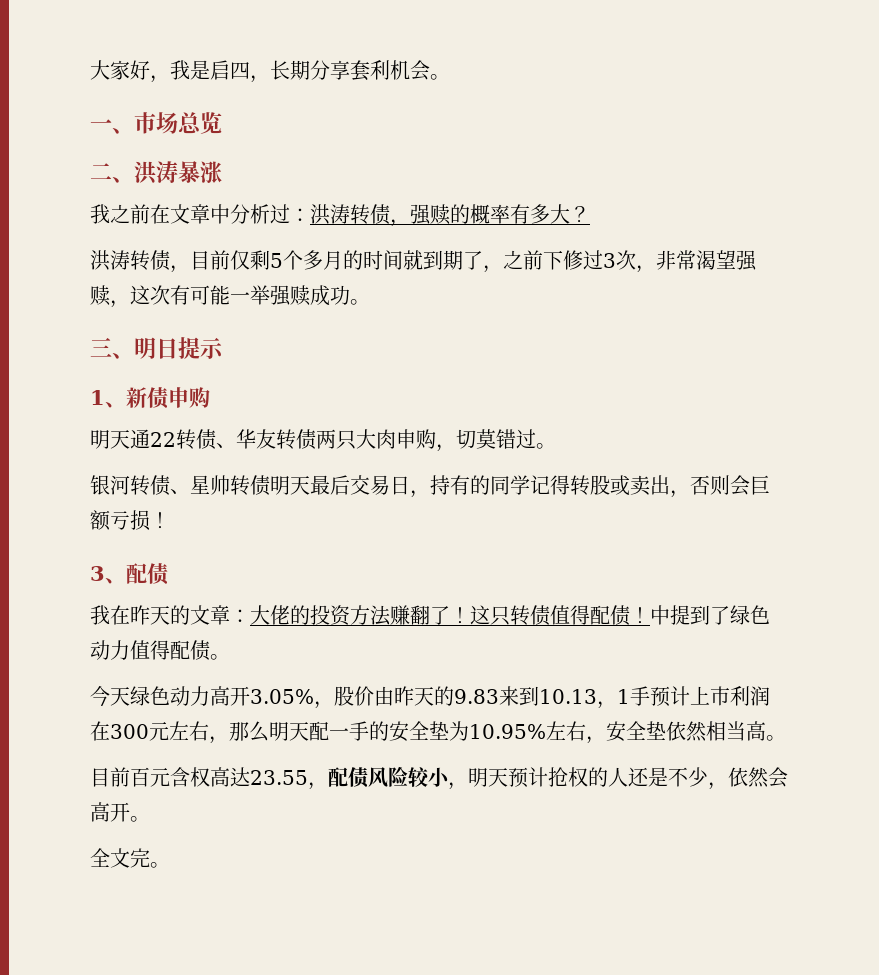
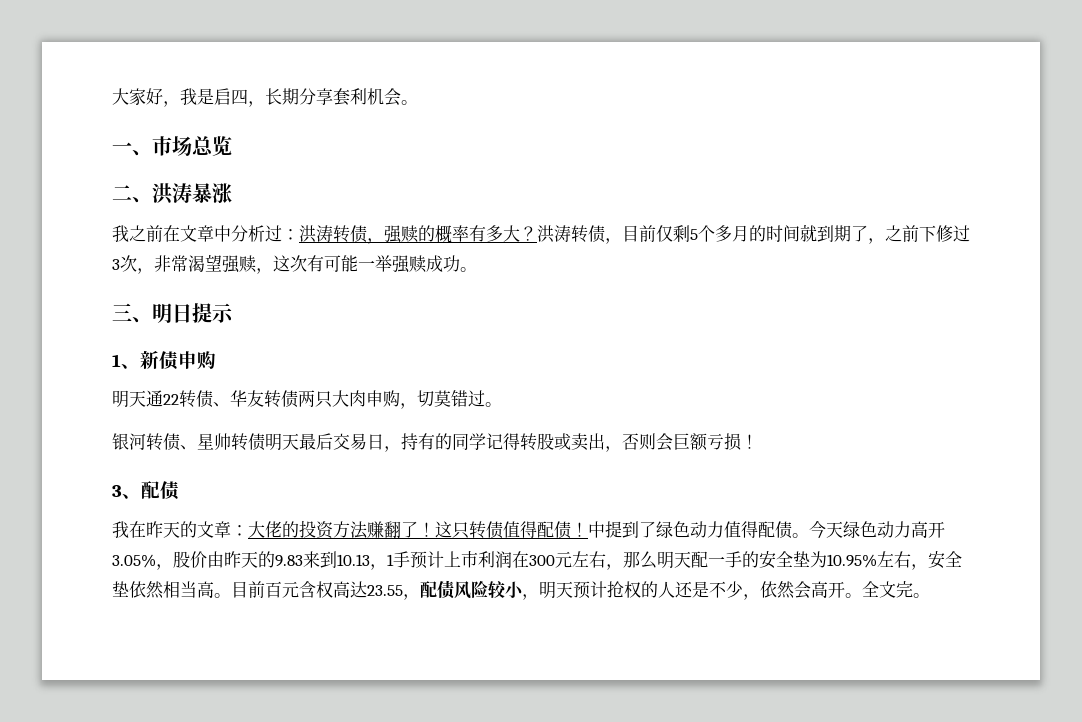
- 我之前在文章中分析过：洪涛转债，强赎的概率有多大？
- 洪涛转债，目前仅剩5个多月的时间就到期了，之前下修过3次，非常渴望强赎，这次有可能一举强赎成功。
+ 我之前在文章中分析过：洪涛转债，强赎的概率有多大？洪涛转债，目前仅剩5个多月的时间就到期了，之前下修过3次，非常渴望强赎，这次有可能一举强赎成功。
- 中提到了绿色动力值得配债。
- 今天绿色动力高开3.05%，股价由昨天的9.83来到10.13，1手预计上市利润在300元左右，那么明天配一手的安全垫为10.95%左右，安全垫依然相当高。
- 目前百元含权高达23.55，配债风险较小，明天预计抢权的人还是不少，依然会高开。
- 全文完。
+ 中提到了绿色动力值得配债。今天绿色动力高开3.05%，股价由昨天的9.83来到10.13，1手预计上市利润在300元左右，那么明天配一手的安全垫为10.95%左右，安全垫依然相当高。目前百元含权高达23.55，配债风险较小，明天预计抢权的人还是不少，依然会高开。全文完。

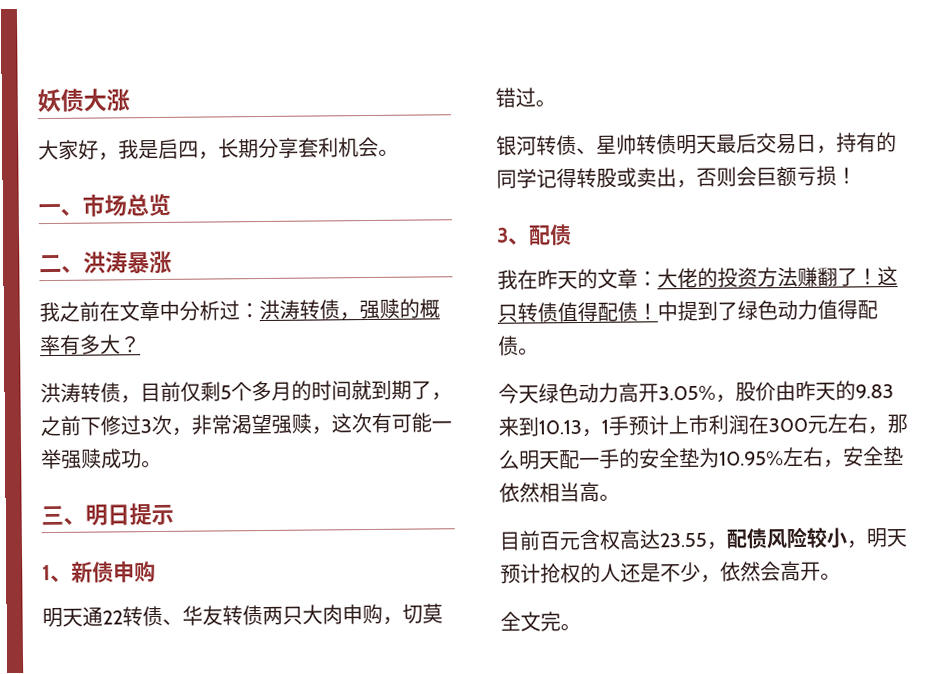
+ 妖债大涨
- 我之前在文章中分析过：洪涛转债，强赎的概率有多大？洪涛转债，目前仅剩5个多月的时间就到期了，之前下修过3次，非常渴望强赎，这次有可能一举强赎成功。
+ 我之前在文章中分析过：洪涛转债，强赎的概率有多大？
+ 洪涛转债，目前仅剩5个多月的时间就到期了，之前下修过3次，非常渴望强赎，这次有可能一举强赎成功。
- 中提到了绿色动力值得配债。今天绿色动力高开3.05%，股价由昨天的9.83来到10.13，1手预计上市利润在300元左右，那么明天配一手的安全垫为10.95%左右，安全垫依然相当高。目前百元含权高达23.55，配债风险较小，明天预计抢权的人还是不少，依然会高开。全文完。
+ 中提到了绿色动力值得配债。
+ 今天绿色动力高开3.05%，股价由昨天的9.83来到10.13，1手预计上市利润在300元左右，那么明天配一手的安全垫为10.95%左右，安全垫依然相当高。
+ 目前百元含权高达23.55，配债风险较小，明天预计抢权的人还是不少，依然会高开。
+ 全文完。

